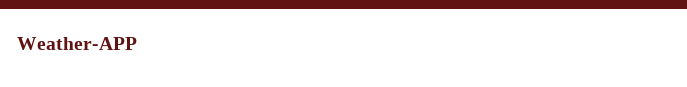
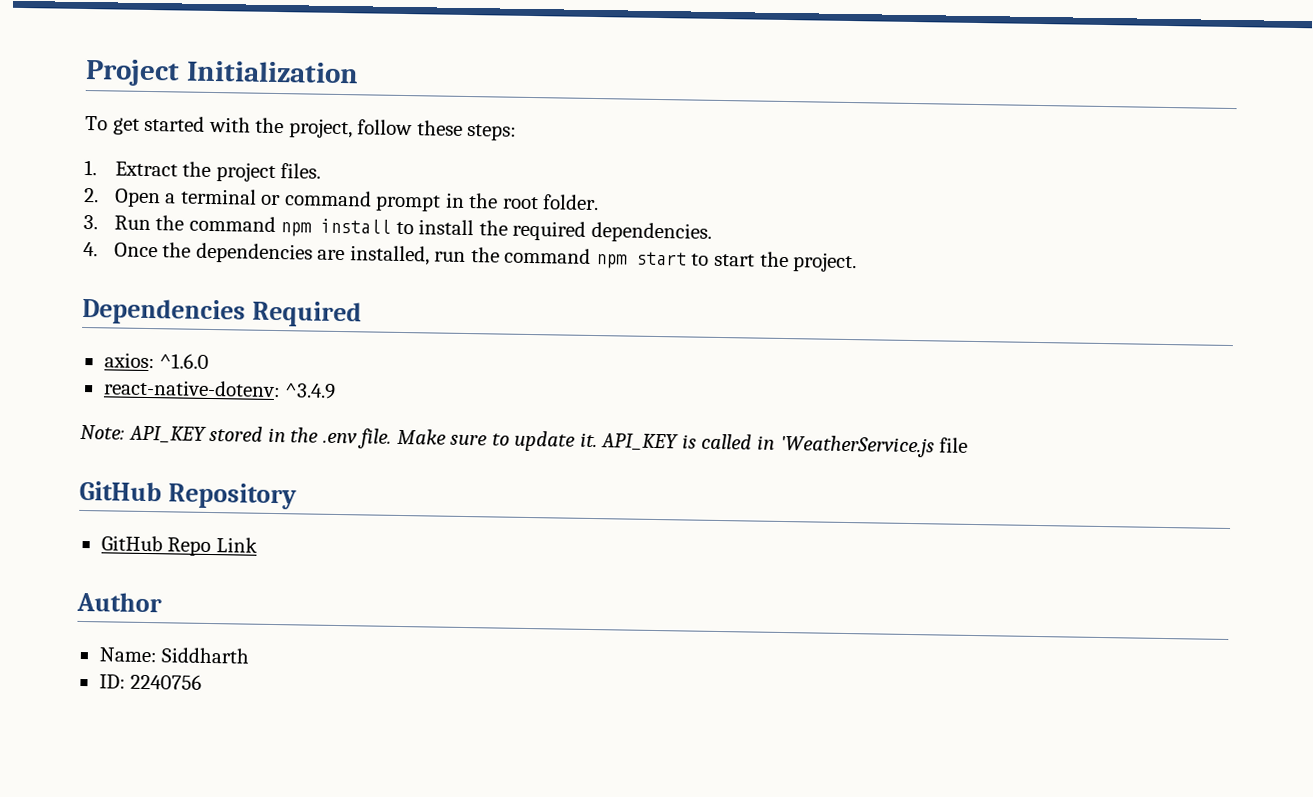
- Weather-APP
+ Project Initialization
+ To get started with the project, follow these steps:
+ 1. Extract the project files.
+ 2. Open a terminal or command prompt in the root folder.
+ 3. Run the command npm install to install the required dependencies.
+ 4. Once the dependencies are installed, run the command npm start to start the project.
+ Dependencies Required
+ axios: ^1.6.0
+ react-native-dotenv: ^3.4.9
+ Note: API_KEY stored in the .env file. Make sure to update it. API_KEY is called in 'WeatherService.js file
+ GitHub Repository
+ GitHub Repo Link
+ Author
+ Name: Siddharth
+ ID: 2240756

